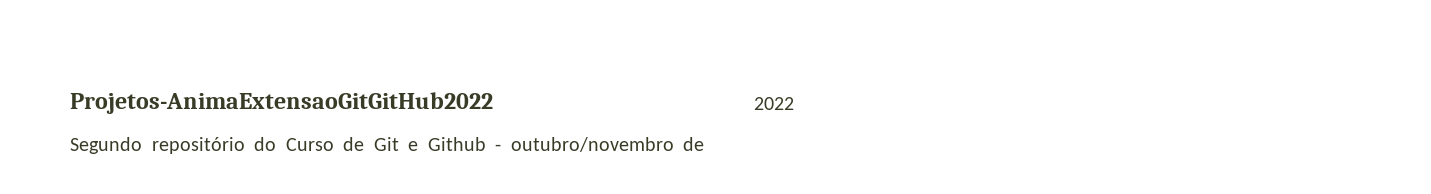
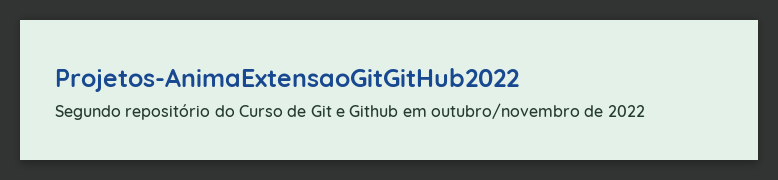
- Segundo repositório do Curso de Git e Github - outubro/novembro de 2022
+ Segundo repositório do Curso de Git e Github em outubro/novembro de 2022

